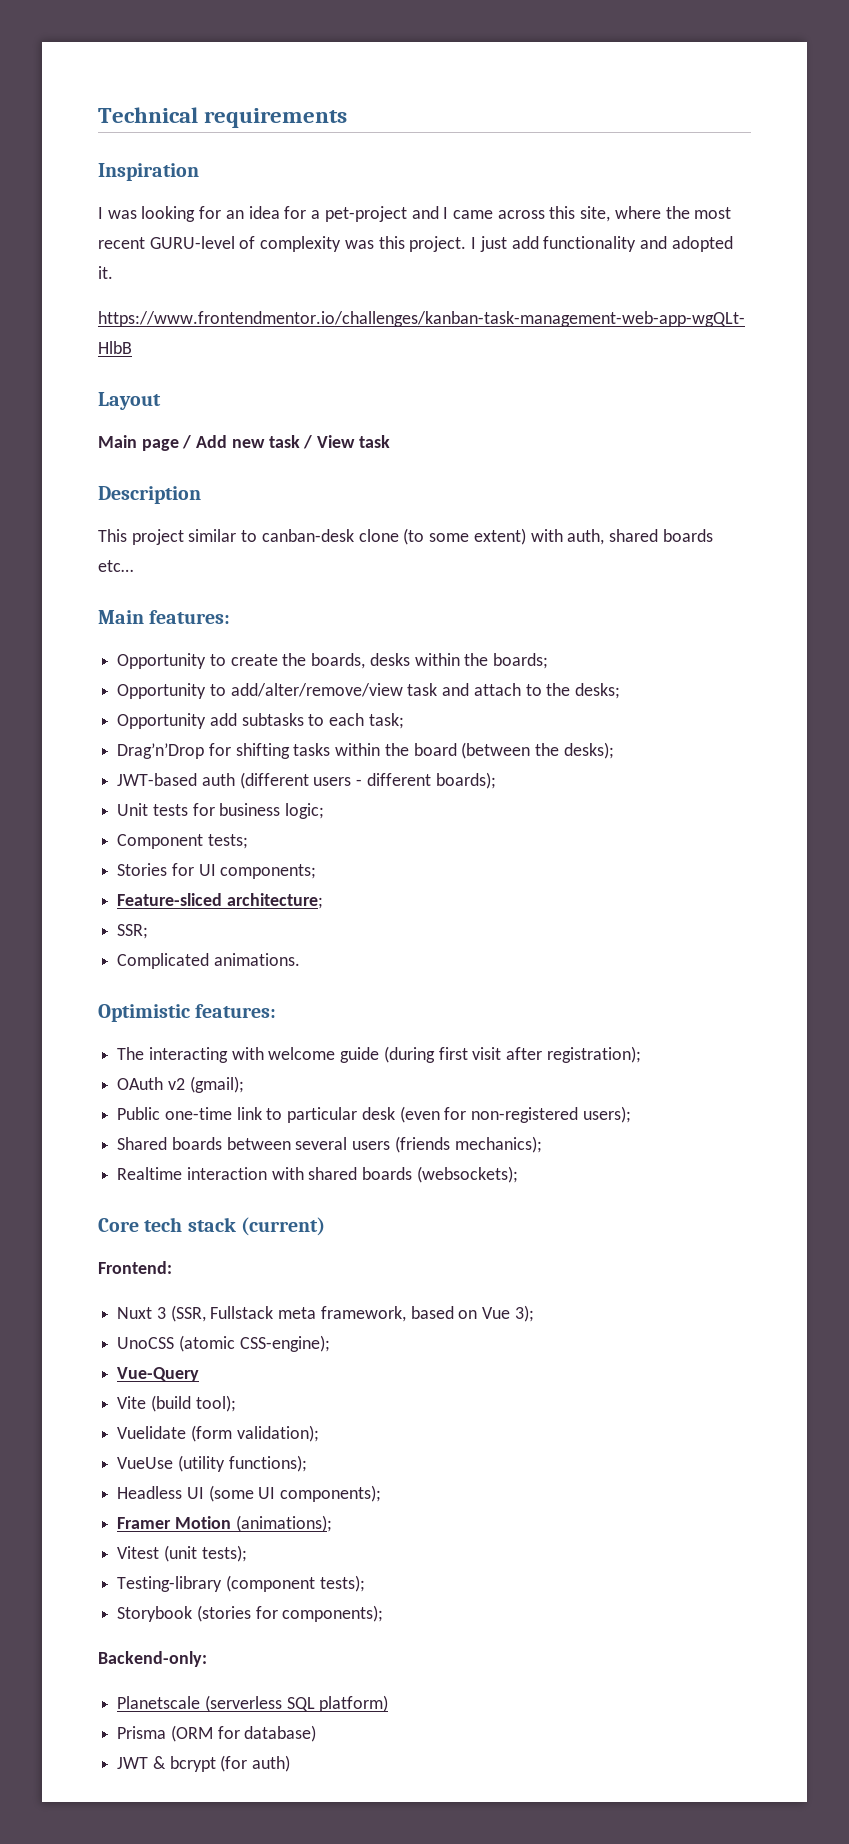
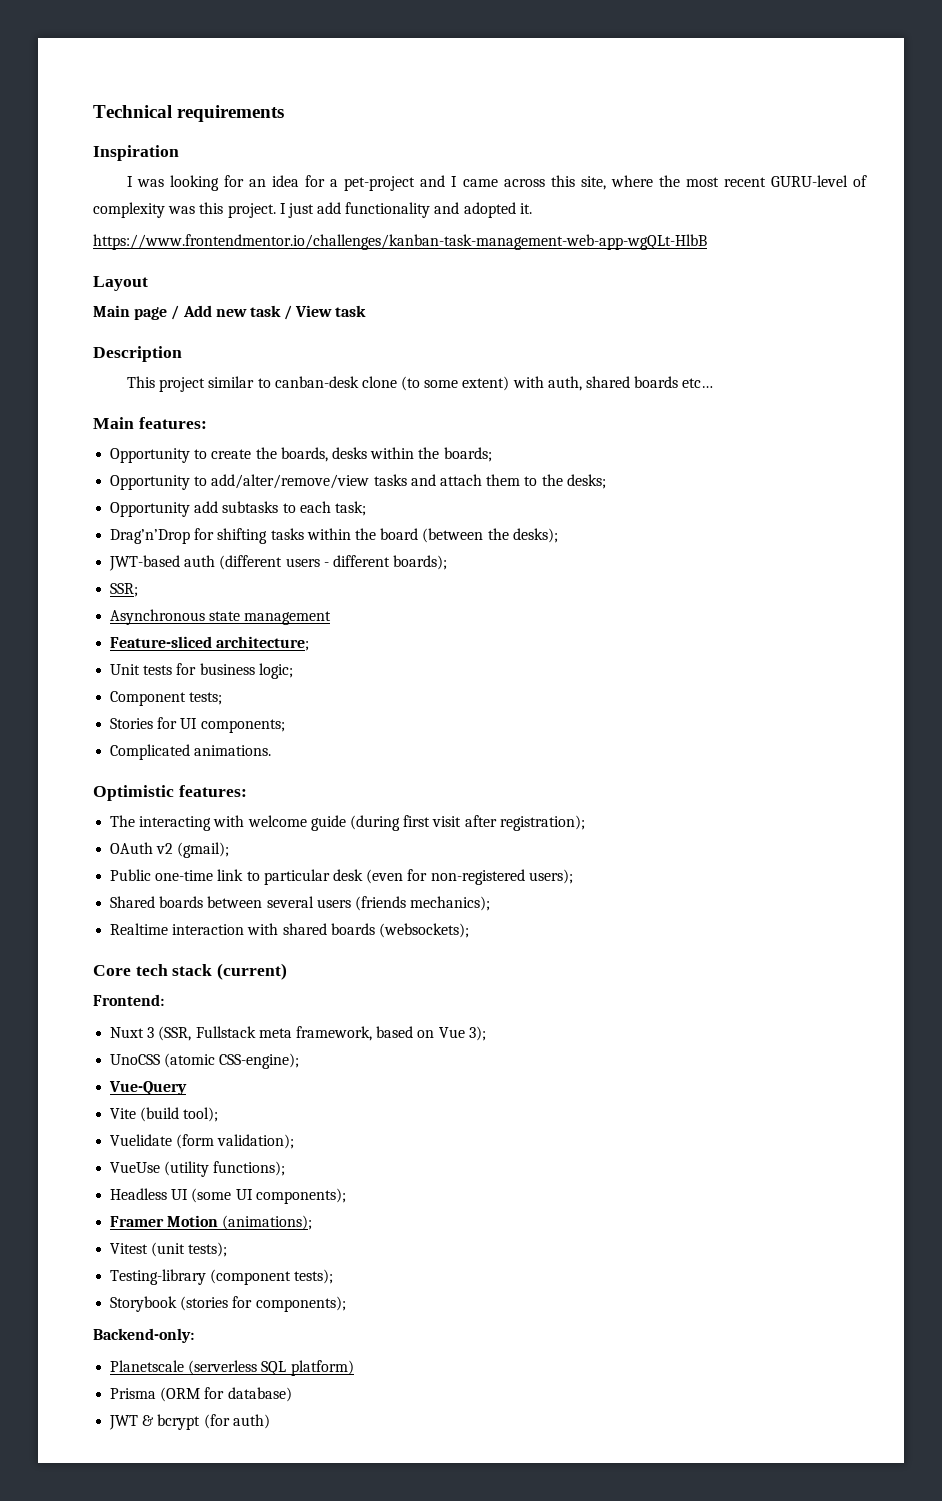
- Opportunity to add/alter/remove/view task and attach to the desks;
+ Opportunity to add/alter/remove/view tasks and attach them to the desks;
+ SSR;
+ Asynchronous state management
+ Feature-sliced architecture;
- Feature-sliced architecture;
- SSR;

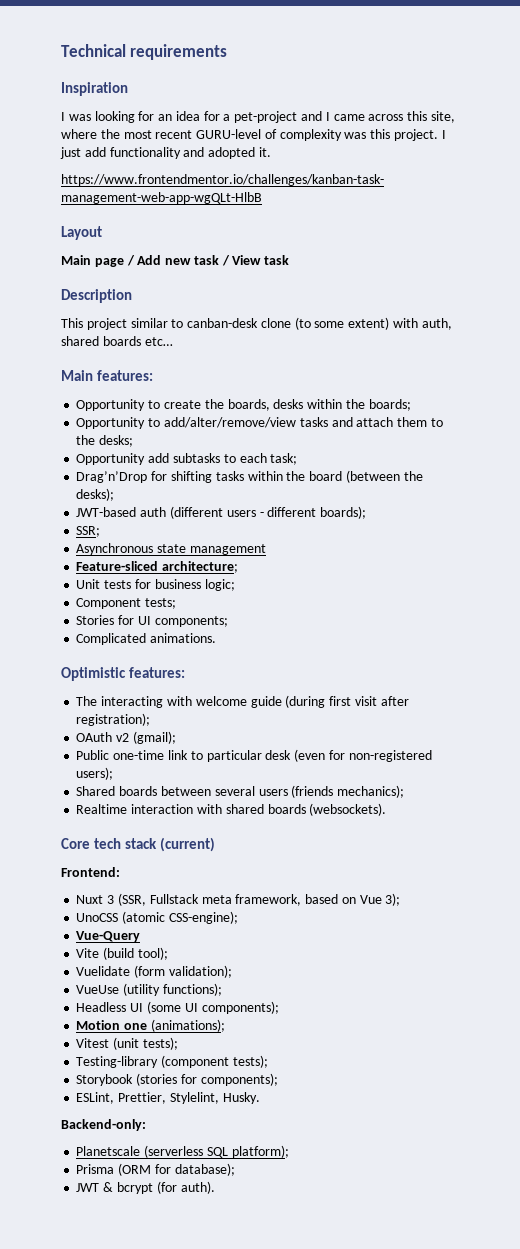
- Realtime interaction with shared boards (websockets);
+ Realtime interaction with shared boards (websockets).
- Framer Motion (animations);
+ Motion one (animations);
+ ESLint, Prettier, Stylelint, Husky.
- Planetscale (serverless SQL platform)
+ Planetscale (serverless SQL platform);
- Prisma (ORM for database)
+ Prisma (ORM for database);
- JWT & bcrypt (for auth)
+ JWT & bcrypt (for auth).

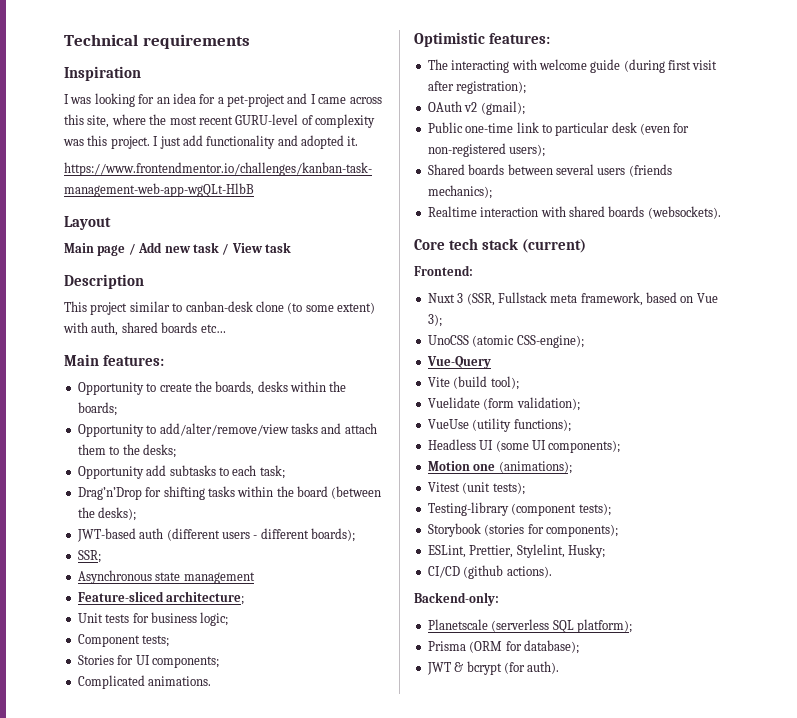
- ESLint, Prettier, Stylelint, Husky.
+ ESLint, Prettier, Stylelint, Husky;
+ CI/CD (github actions).

